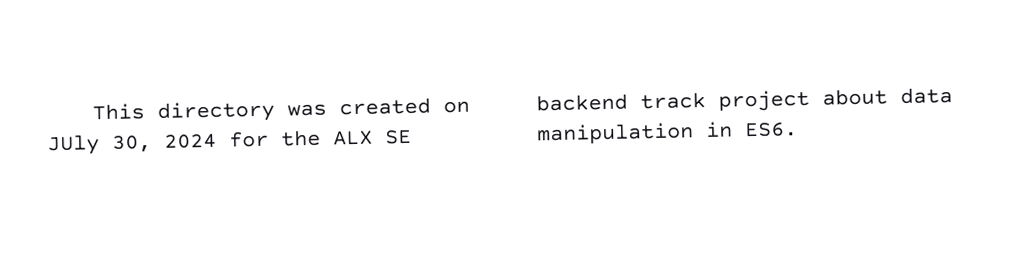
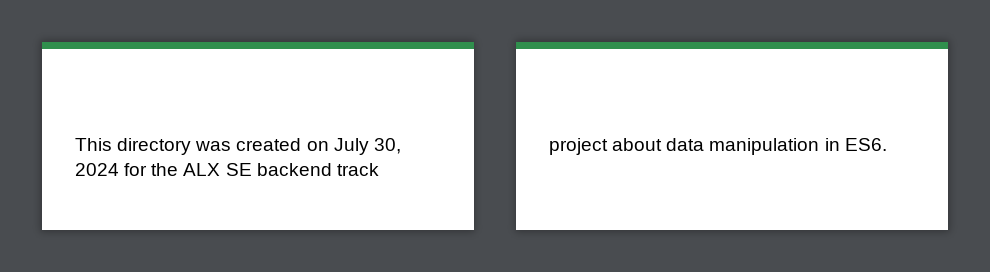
- This directory was created on JUly 30, 2024 for the ALX SE backend track project about data manipulation in ES6.
+ This directory was created on July 30, 2024 for the ALX SE backend track project about data manipulation in ES6.

